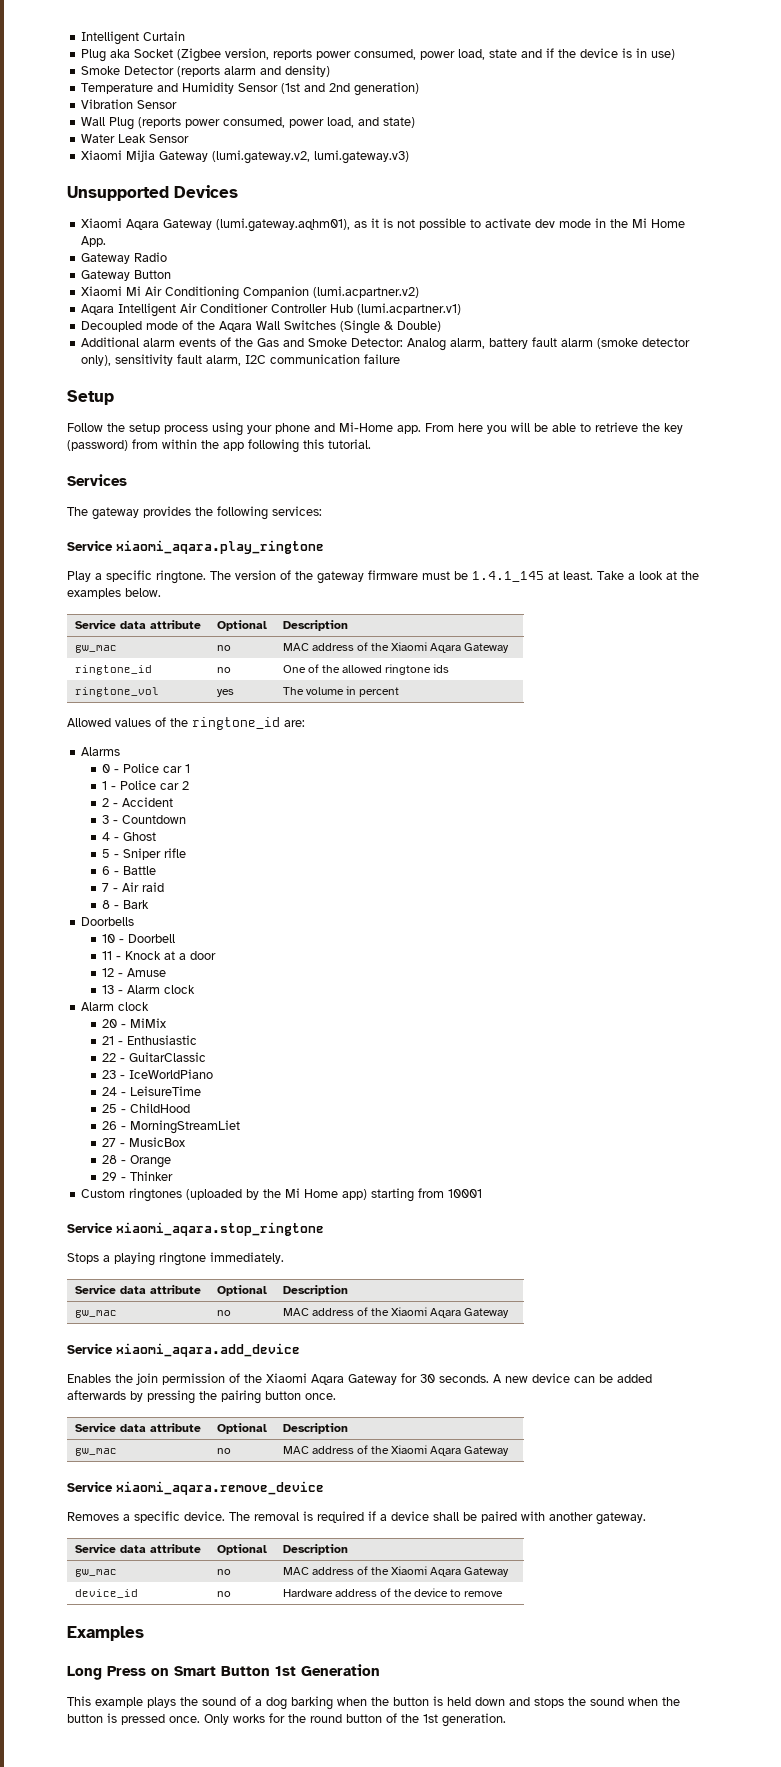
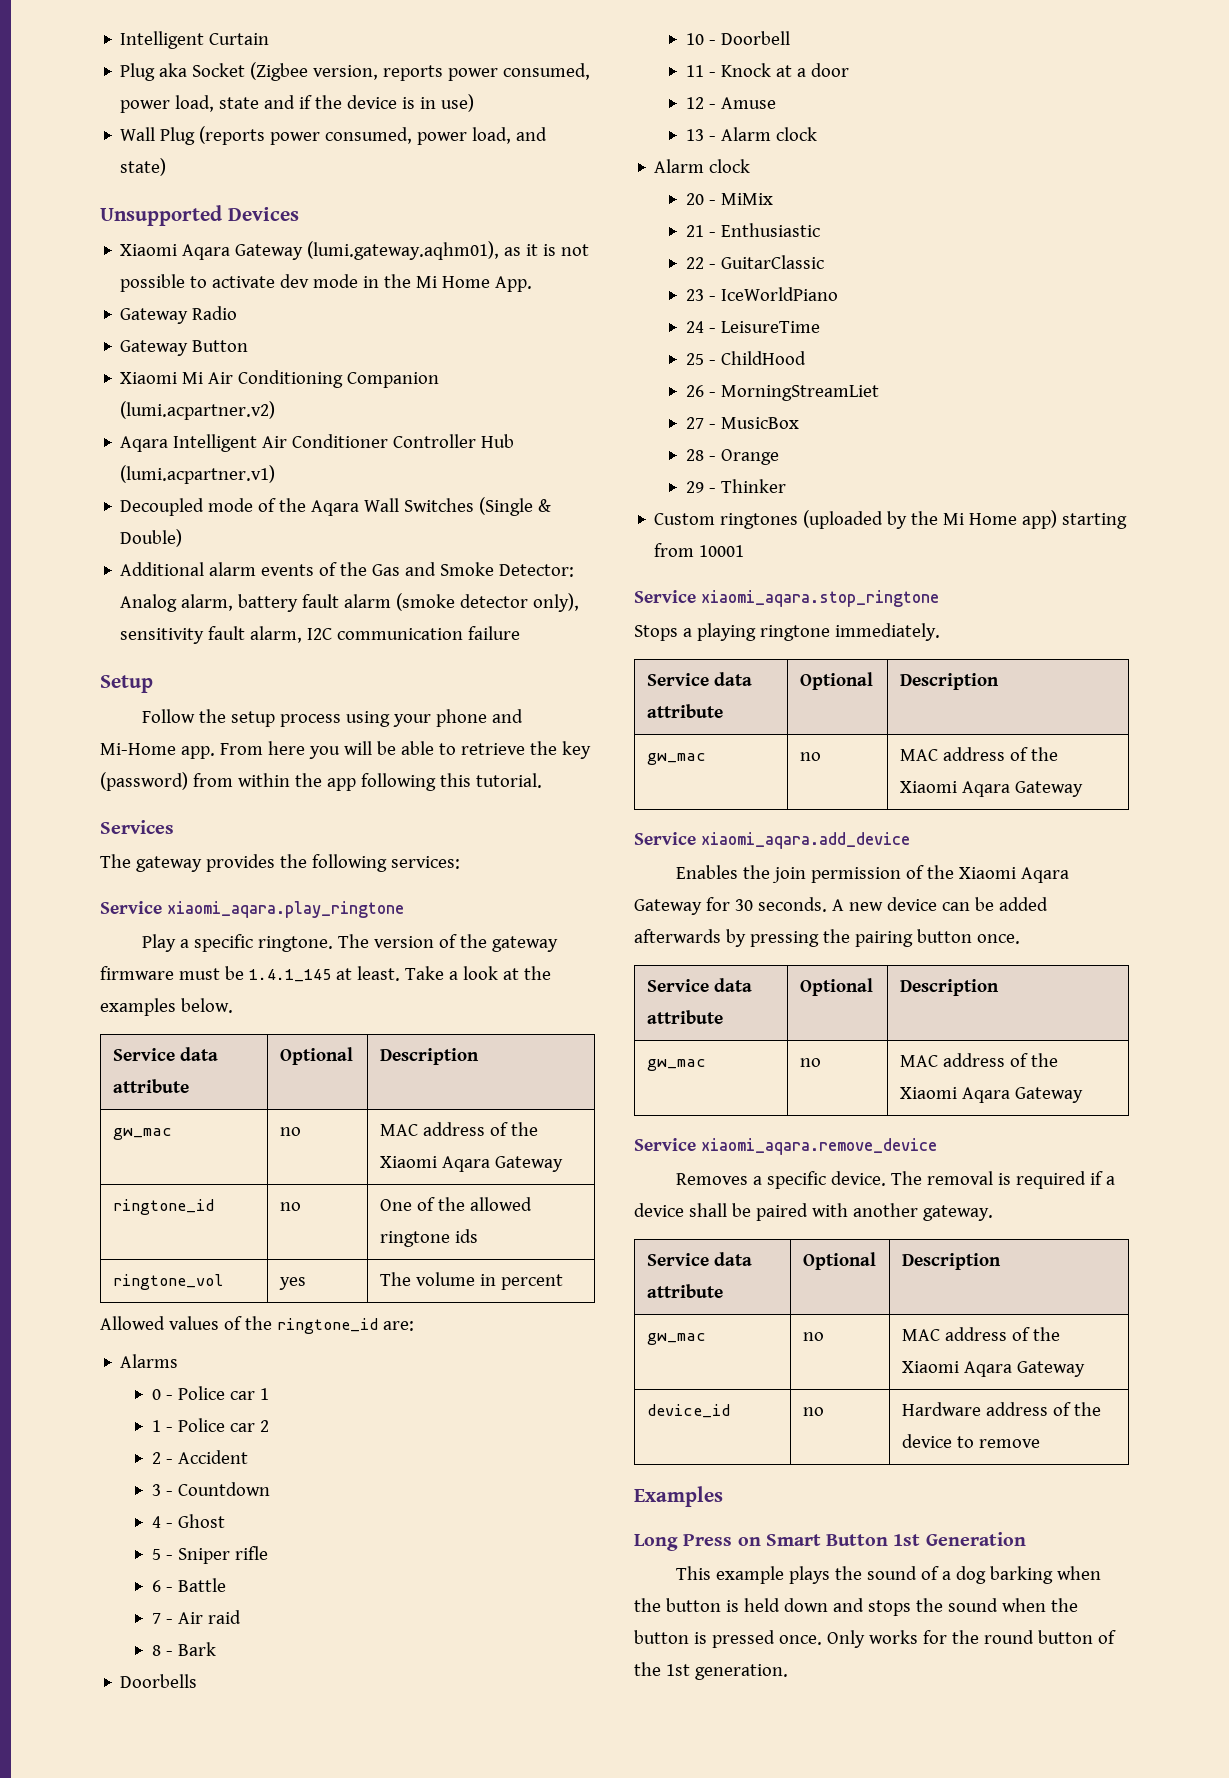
- Smoke Detector (reports alarm and density)
- Temperature and Humidity Sensor (1st and 2nd generation)
- Vibration Sensor
- Water Leak Sensor
- Xiaomi Mijia Gateway (lumi.gateway.v2, lumi.gateway.v3)

